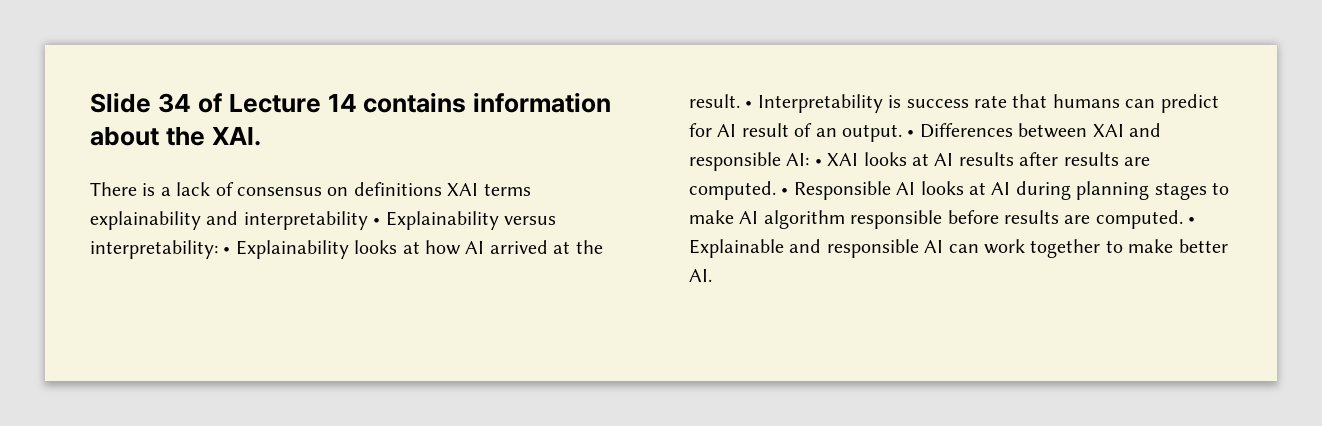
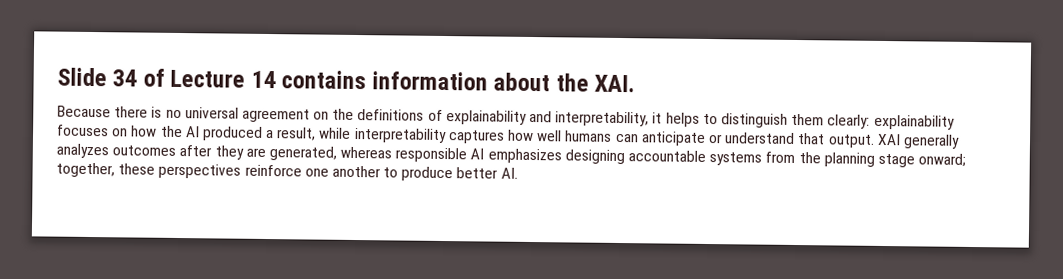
- There is a lack of consensus on definitions XAI terms explainability and interpretability • Explainability versus interpretability: • Explainability looks at how AI arrived at the result. • Interpretability is success rate that humans can predict for AI result of an output. • Differences between XAI and responsible AI: • XAI looks at AI results after results are computed. • Responsible AI looks at AI during planning stages to make AI algorithm responsible before results are computed. • Explainable and responsible AI can work together to make better AI.
+ Because there is no universal agreement on the definitions of explainability and interpretability, it helps to distinguish them clearly: explainability focuses on how the AI produced a result, while interpretability captures how well humans can anticipate or understand that output. XAI generally analyzes outcomes after they are generated, whereas responsible AI emphasizes designing accountable systems from the planning stage onward; together, these perspectives reinforce one another to produce better AI.

